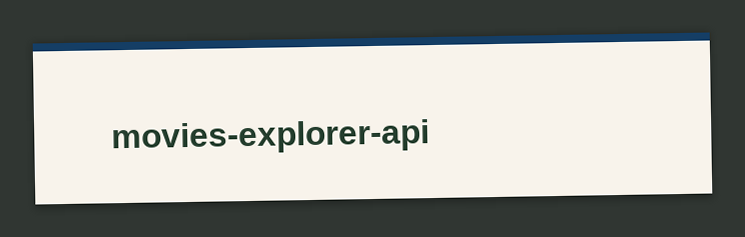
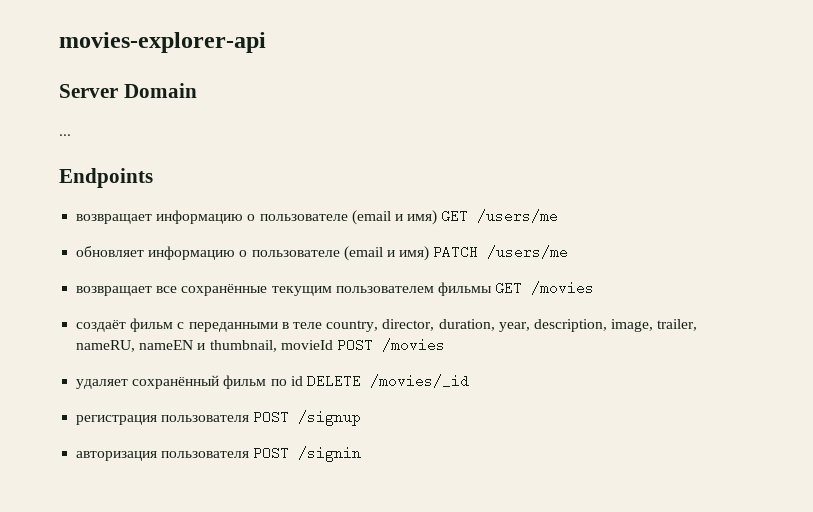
+ Server Domain
+ ...
+ Endpoints
+ возвращает информацию о пользователе (email и имя) GET /users/me
+ обновляет информацию о пользователе (email и имя) PATCH /users/me
+ возвращает все сохранённые текущим пользователем фильмы GET /movies
+ создаёт фильм с переданными в теле country, director, duration, year, description, image, trailer, nameRU, nameEN и thumbnail, movieId POST /movies
+ удаляет сохранённый фильм по id DELETE /movies/_id
+ регистрация пользователя POST /signup
+ авторизация пользователя POST /signin

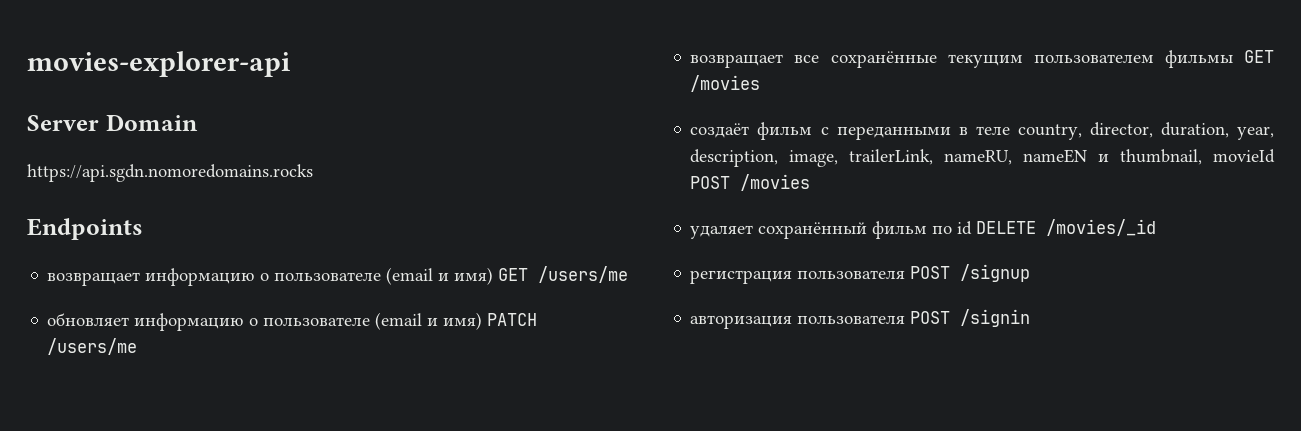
- ...
+ https://api.sgdn.nomoredomains.rocks
- создаёт фильм с переданными в теле country, director, duration, year, description, image, trailer, nameRU, nameEN и thumbnail, movieId POST /movies
+ создаёт фильм с переданными в теле country, director, duration, year, description, image, trailerLink, nameRU, nameEN и thumbnail, movieId POST /movies

